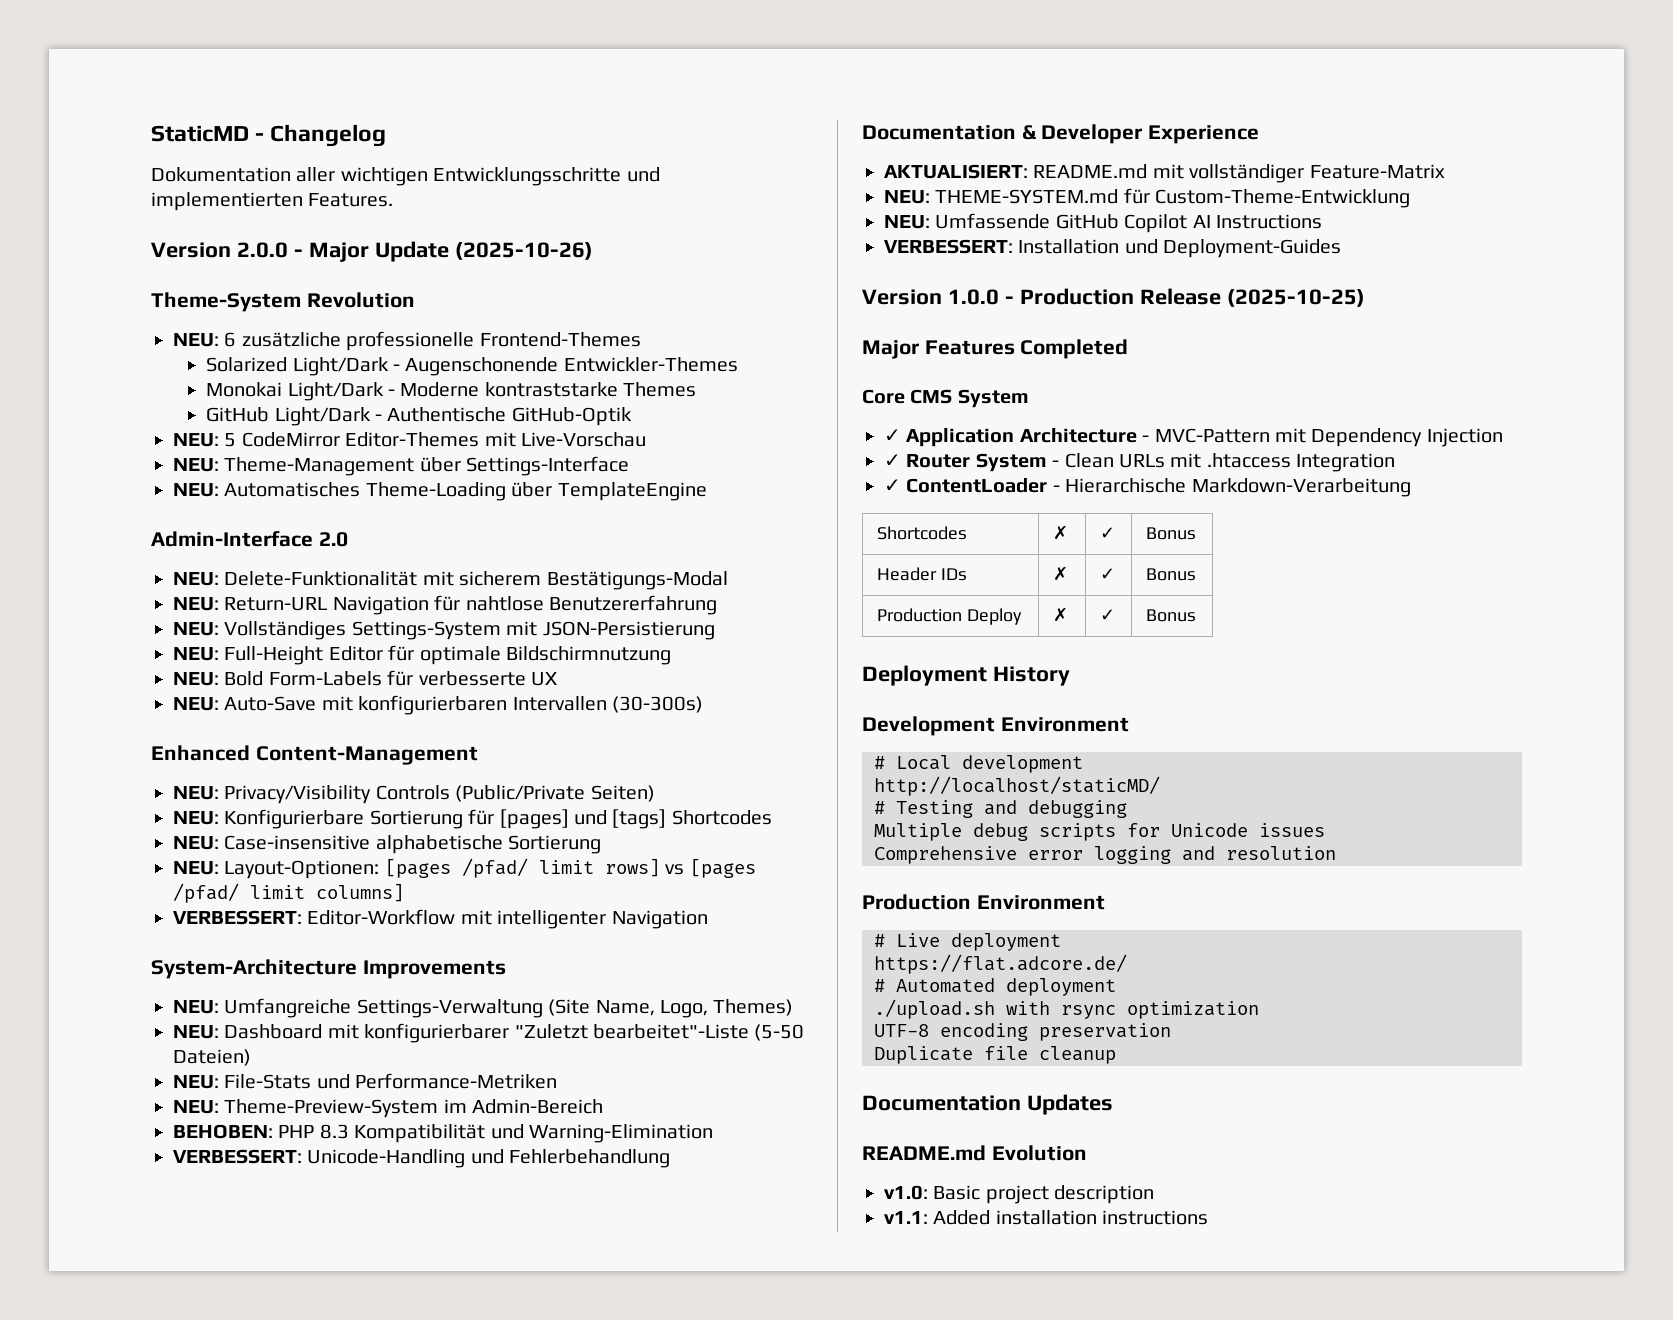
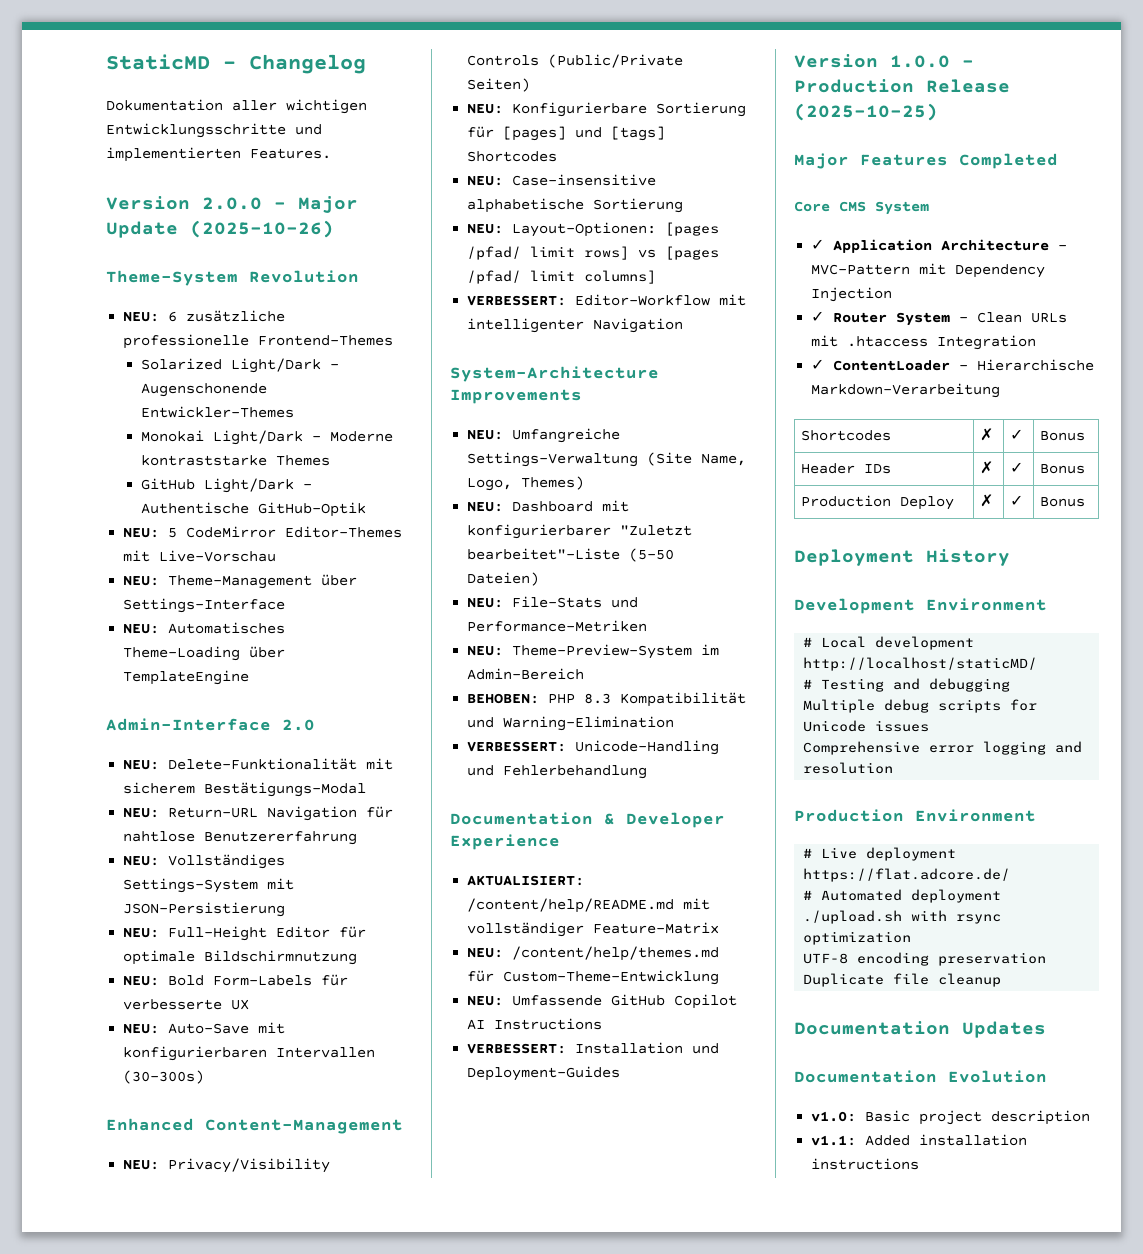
- AKTUALISIERT: README.md mit vollständiger Feature-Matrix
+ AKTUALISIERT: /content/help/README.md mit vollständiger Feature-Matrix
- NEU: THEME-SYSTEM.md für Custom-Theme-Entwicklung
+ NEU: /content/help/themes.md für Custom-Theme-Entwicklung
- README.md Evolution
+ Documentation Evolution

